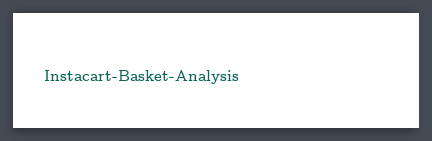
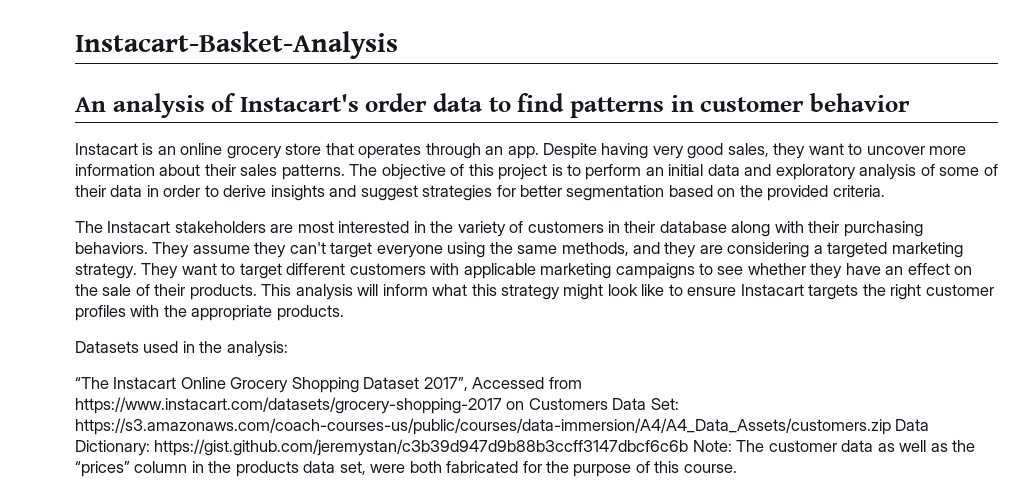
+ An analysis of Instacart's order data to find patterns in customer behavior
+ Instacart is an online grocery store that operates through an app. Despite having very good sales, they want to uncover more information about their sales patterns. The objective of this project is to perform an initial data and exploratory analysis of some of their data in order to derive insights and suggest strategies for better segmentation based on the provided criteria.
+ The Instacart stakeholders are most interested in the variety of customers in their database along with their purchasing behaviors. They assume they can't target everyone using the same methods, and they are considering a targeted marketing strategy. They want to target different customers with applicable marketing campaigns to see whether they have an effect on the sale of their products. This analysis will inform what this strategy might look like to ensure Instacart targets the right customer profiles with the appropriate products.
+ Datasets used in the analysis:
+ “The Instacart Online Grocery Shopping Dataset 2017”, Accessed from https://www.instacart.com/datasets/grocery-shopping-2017 on Customers Data Set: https://s3.amazonaws.com/coach-courses-us/public/courses/data-immersion/A4/A4_Data_Assets/customers.zip Data Dictionary: https://gist.github.com/jeremystan/c3b39d947d9b88b3ccff3147dbcf6c6b Note: The customer data as well as the “prices” column in the products data set, were both fabricated for the purpose of this course.

